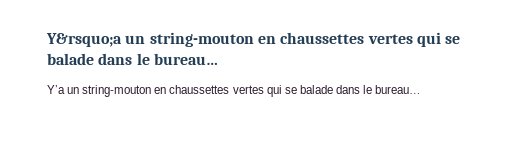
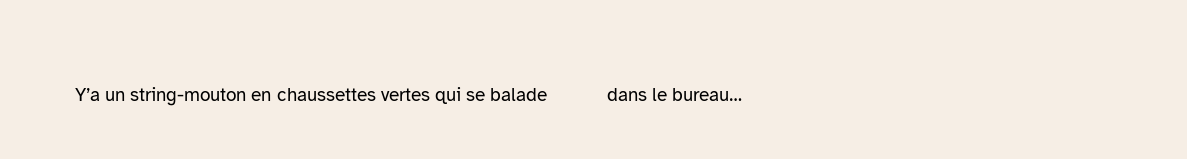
- Y&rsquo;a un string-mouton en chaussettes vertes qui se balade dans le bureau…

